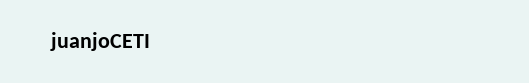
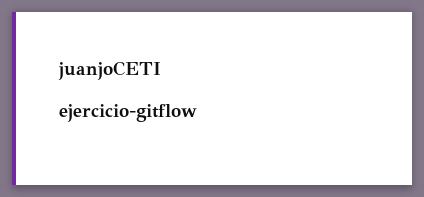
+ ejercicio-gitflow

